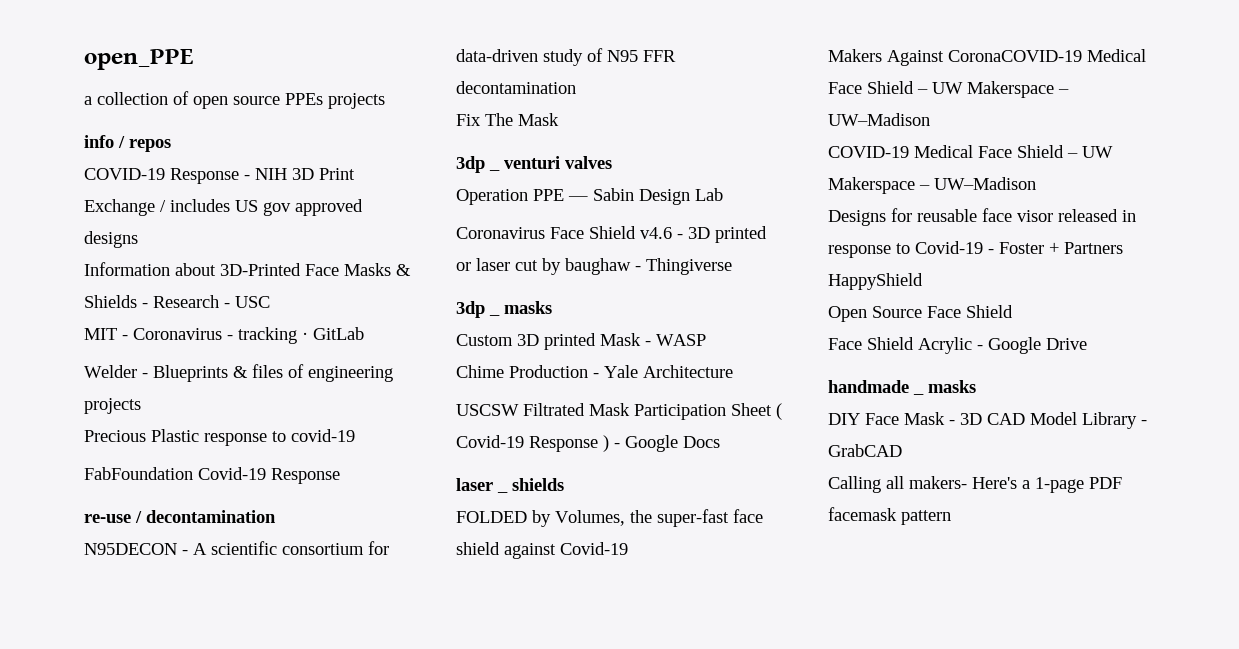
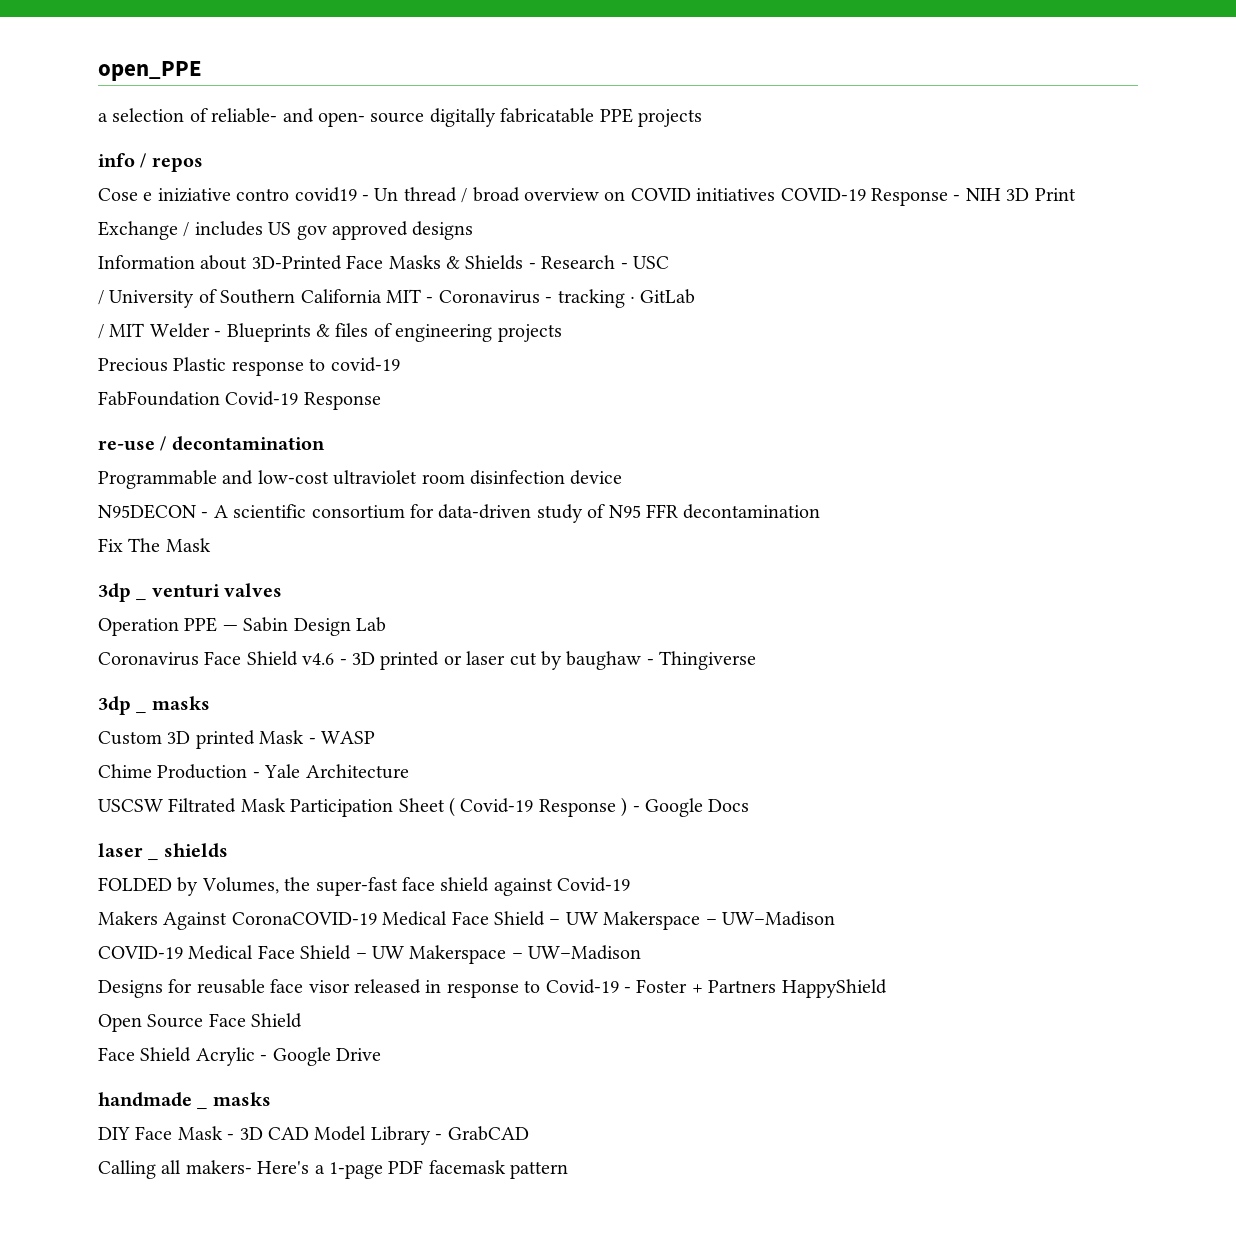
- a collection of open source PPEs projects
+ a selection of reliable- and open- source digitally fabricatable PPE projects
  info / repos
- COVID-19 Response - NIH 3D Print Exchange / includes US gov approved designs
+ Cose e iniziative contro covid19 - Un thread / broad overview on COVID initiatives COVID-19 Response - NIH 3D Print Exchange / includes US gov approved designs
- MIT - Coronavirus - tracking · GitLab
+ / University of Southern California MIT - Coronavirus - tracking · GitLab
- Welder - Blueprints & files of engineering projects
+ / MIT Welder - Blueprints & files of engineering projects
+ Programmable and low-cost ultraviolet room disinfection device

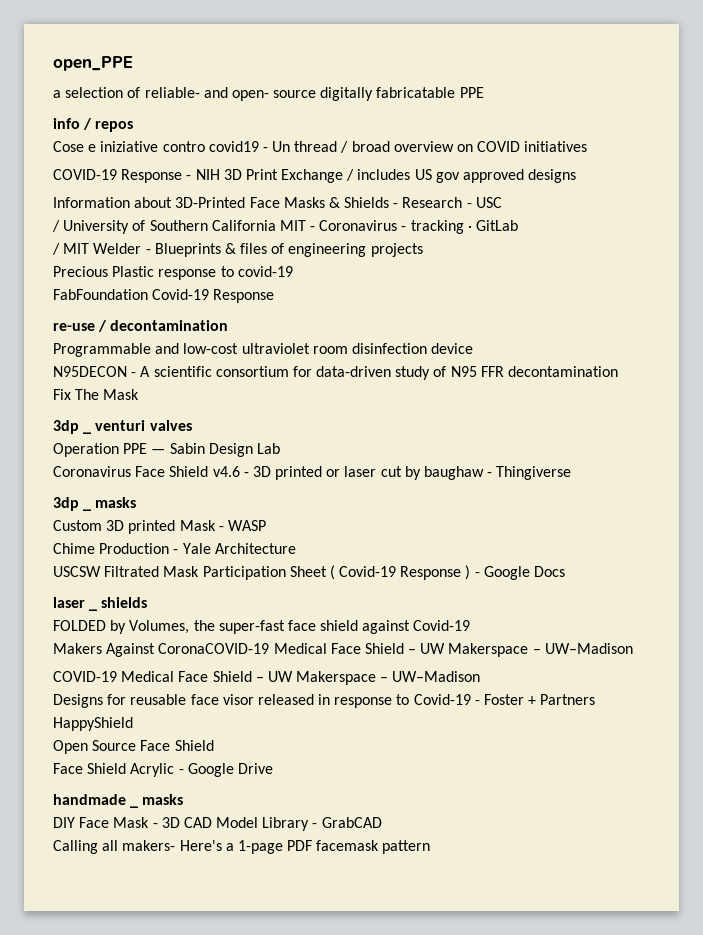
- a selection of reliable- and open- source digitally fabricatable PPE projects
+ a selection of reliable- and open- source digitally fabricatable PPE
- Cose e iniziative contro covid19 - Un thread / broad overview on COVID initiatives COVID-19 Response - NIH 3D Print Exchange / includes US gov approved designs
+ Cose e iniziative contro covid19 - Un thread / broad overview on COVID initiatives
+ COVID-19 Response - NIH 3D Print Exchange / includes US gov approved designs

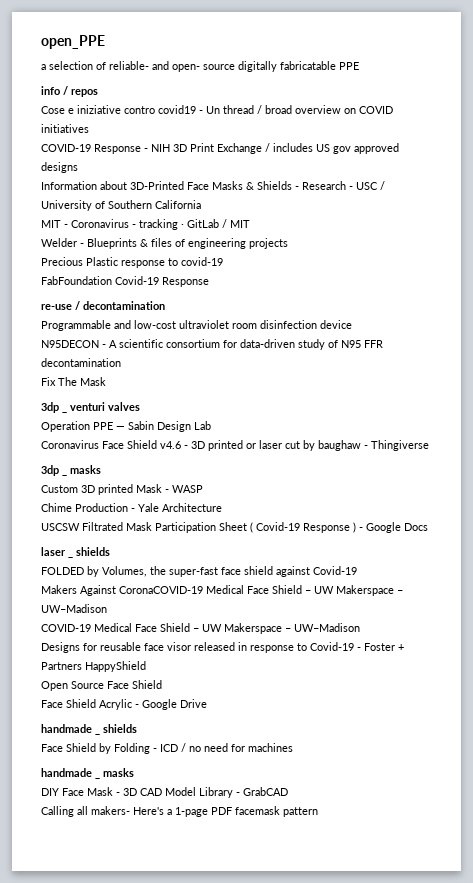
- Information about 3D-Printed Face Masks & Shields - Research - USC
- / University of Southern California MIT - Coronavirus - tracking · GitLab
- / MIT Welder - Blueprints & files of engineering projects
+ Information about 3D-Printed Face Masks & Shields - Research - USC / University of Southern California
+ MIT - Coronavirus - tracking · GitLab / MIT
+ Welder - Blueprints & files of engineering projects
+ handmade _ shields
+ Face Shield by Folding - ICD / no need for machines

